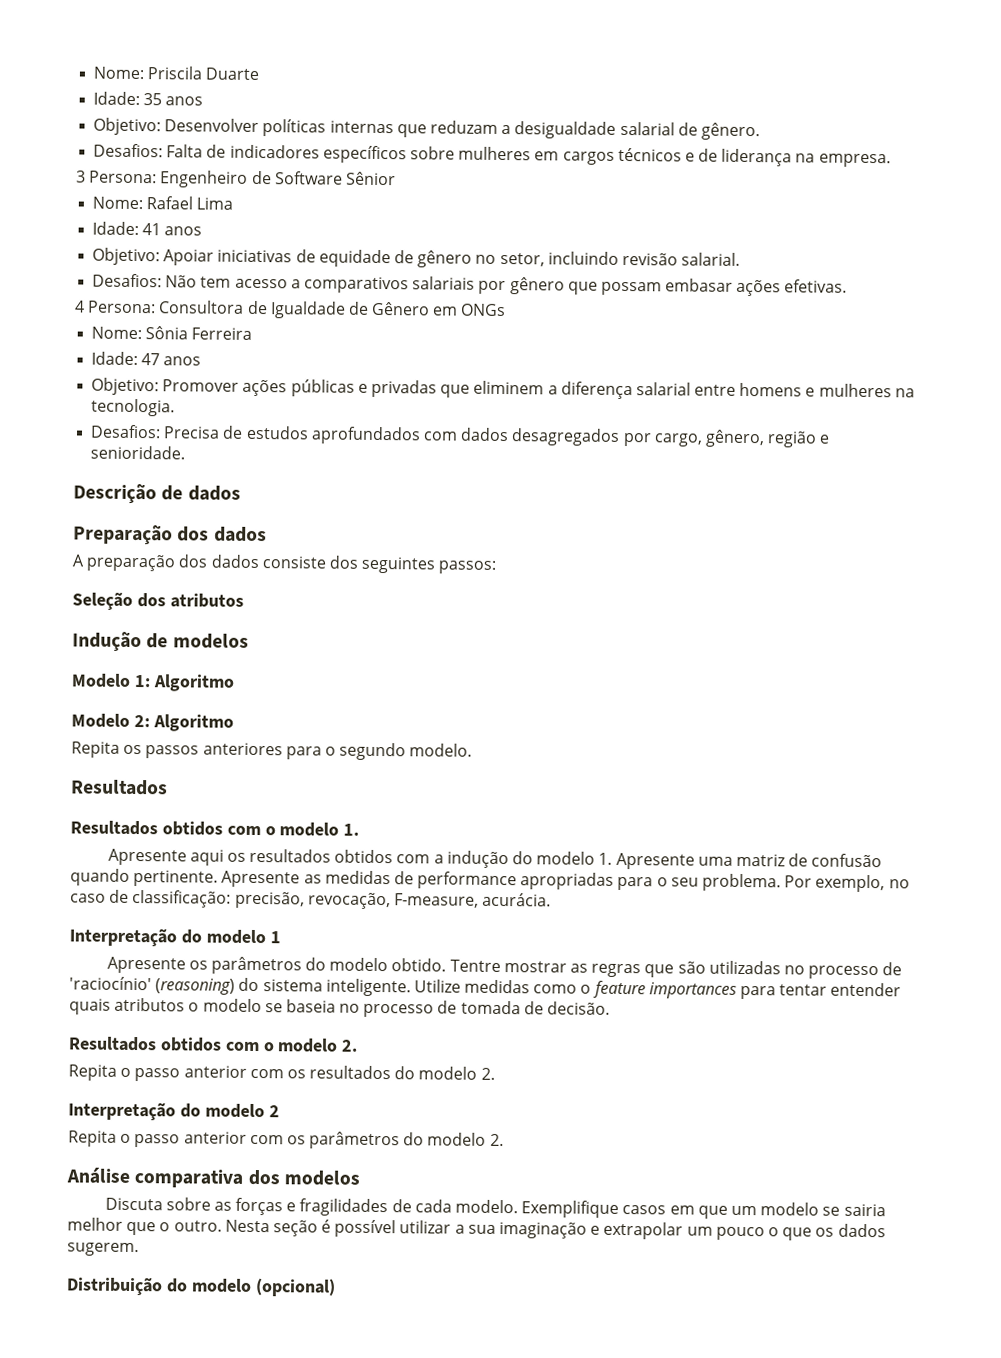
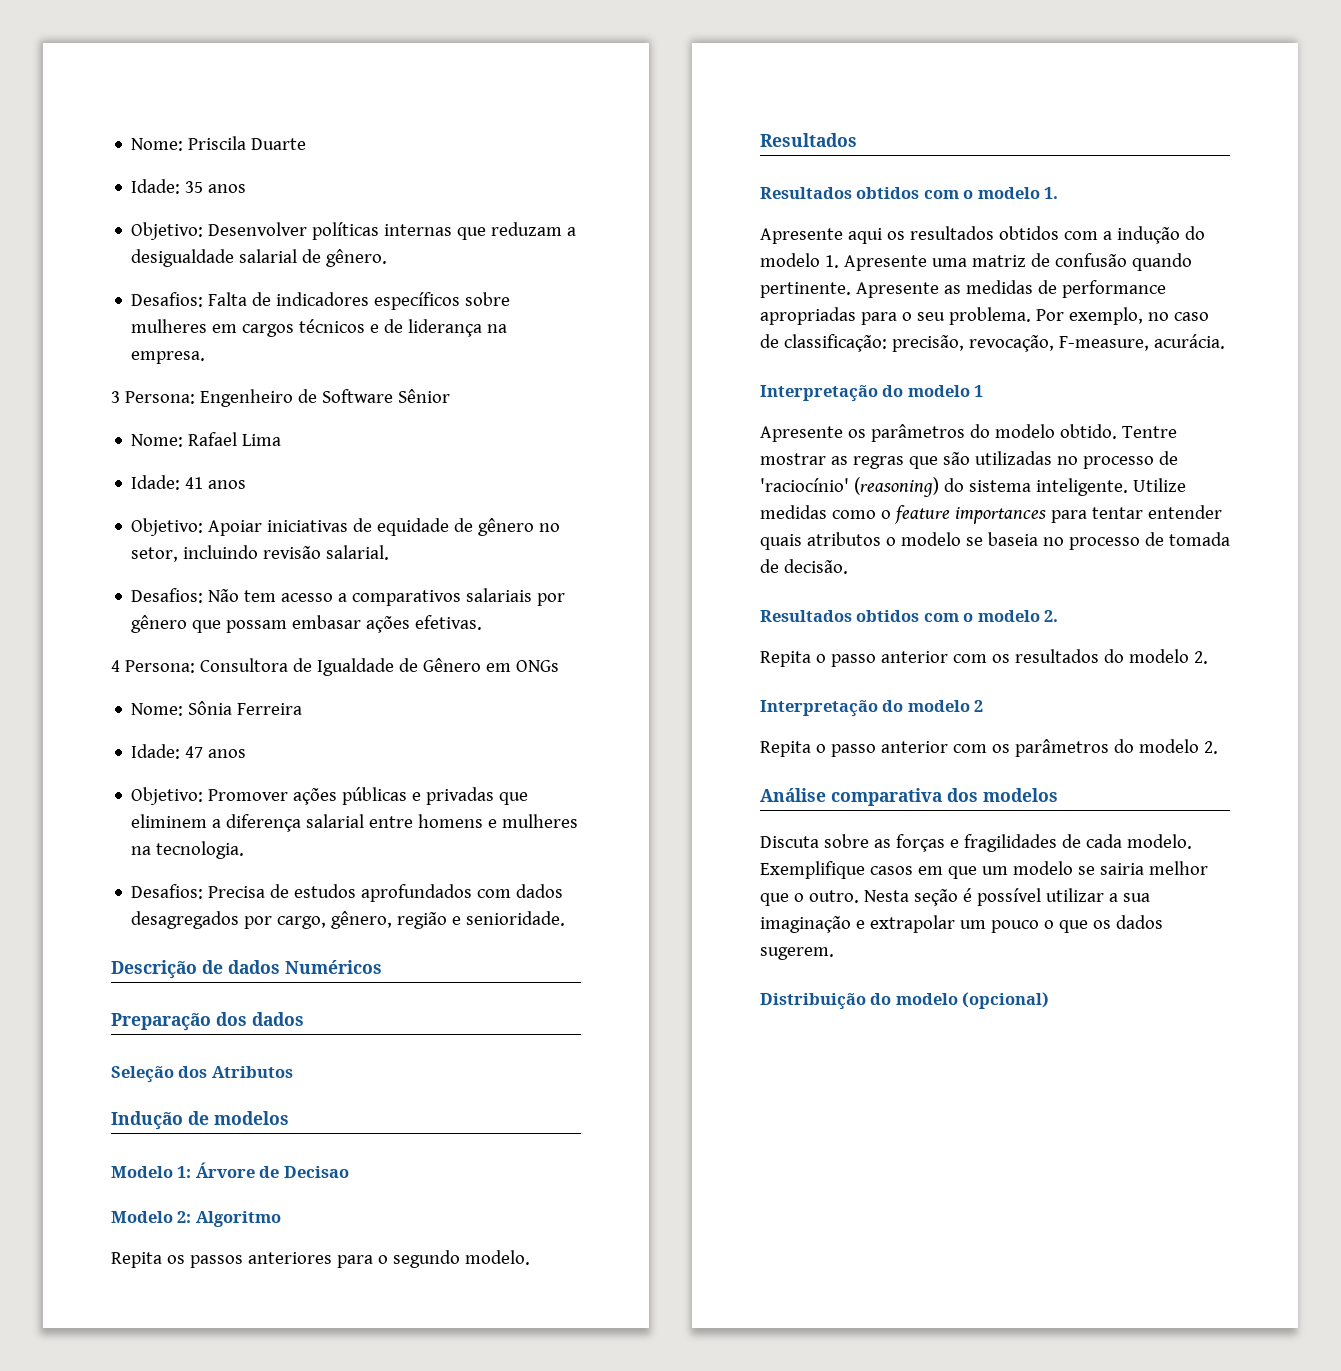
- Descrição de dados
+ Descrição de dados Numéricos
- A preparação dos dados consiste dos seguintes passos:
- Seleção dos atributos
+ Seleção dos Atributos
- Modelo 1: Algoritmo
+ Modelo 1: Árvore de Decisao

